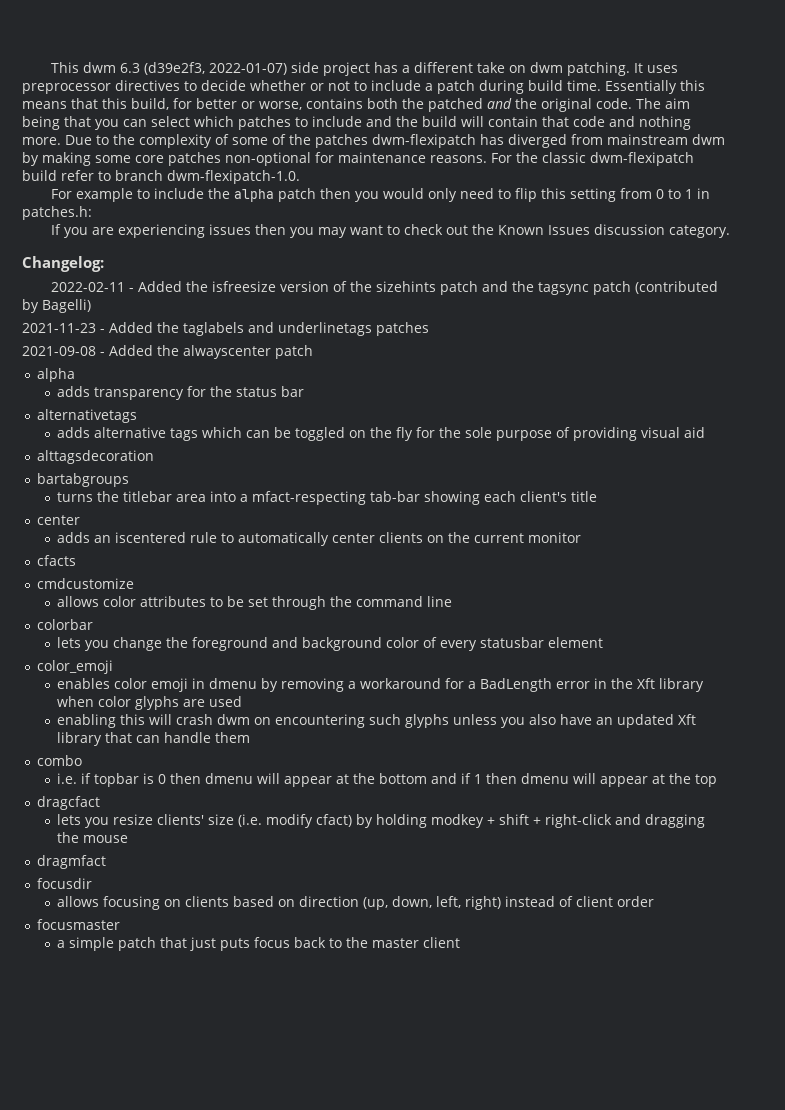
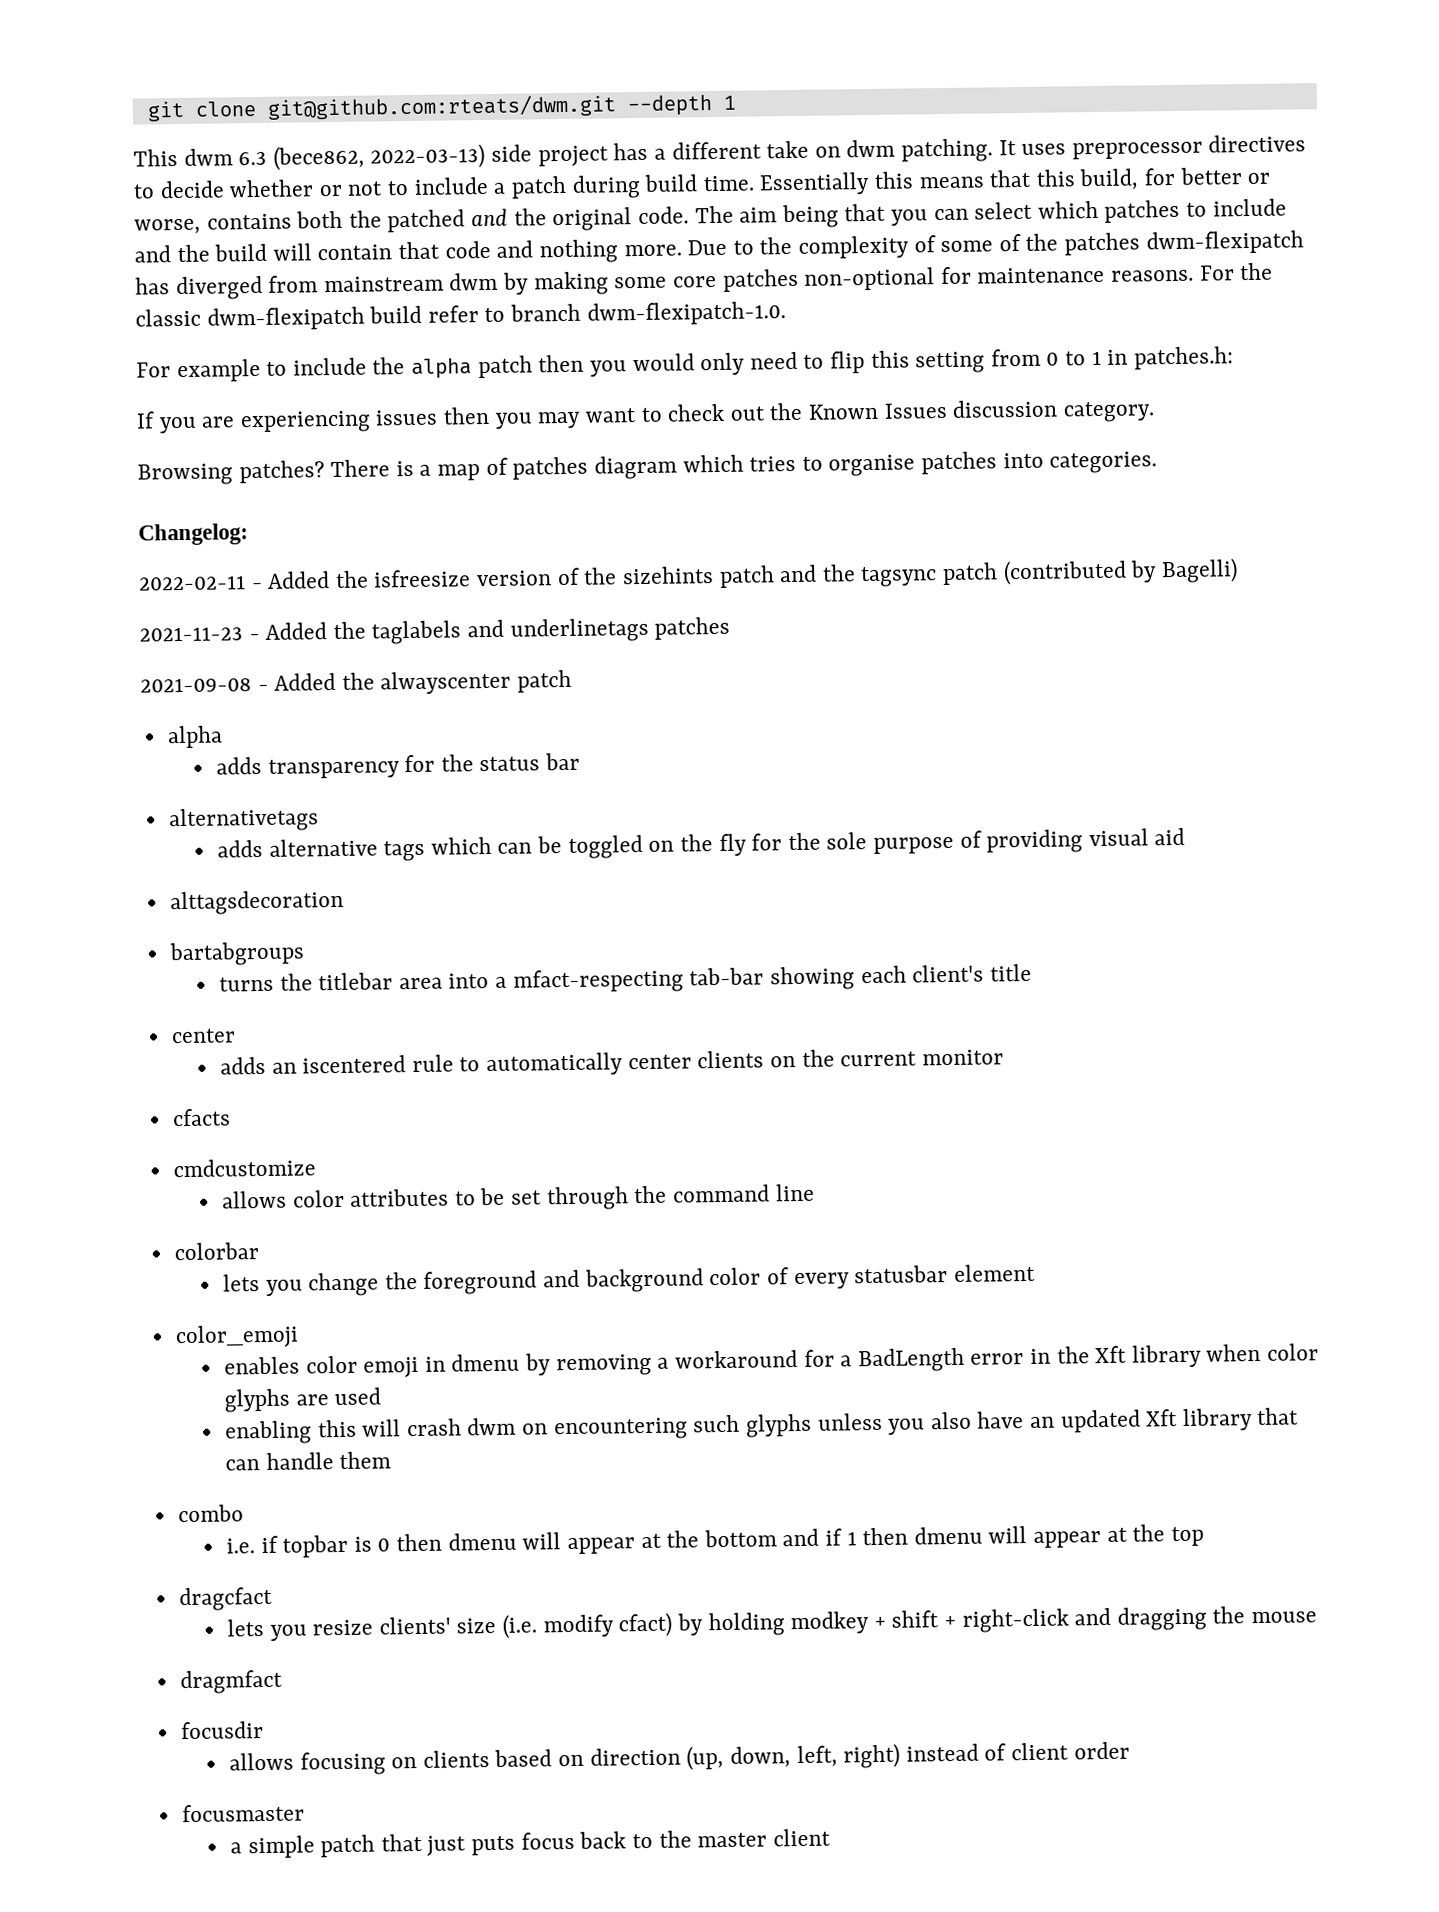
+ git clone git@github.com:rteats/dwm.git --depth 1
- This dwm 6.3 (d39e2f3, 2022-01-07) side project has a different take on dwm patching.
+ This dwm 6.3 (bece862, 2022-03-13) side project has a different take on dwm patching.
+ Browsing patches? There is a map of patches diagram which tries to organise patches into categories.

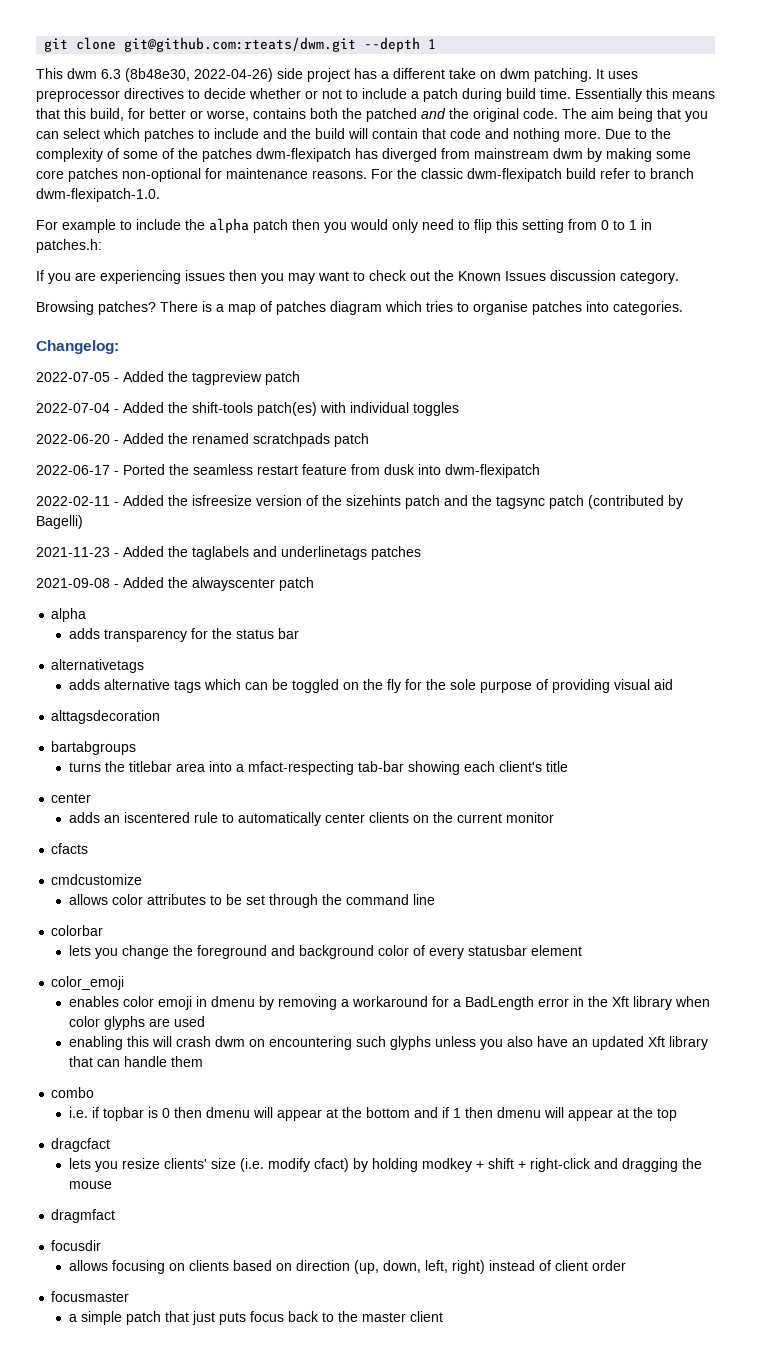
- This dwm 6.3 (bece862, 2022-03-13) side project has a different take on dwm patching.
+ This dwm 6.3 (8b48e30, 2022-04-26) side project has a different take on dwm patching.
+ 2022-07-05 - Added the tagpreview patch
+ 2022-07-04 - Added the shift-tools patch(es) with individual toggles
+ 2022-06-20 - Added the renamed scratchpads patch
+ 2022-06-17 - Ported the seamless restart feature from dusk into dwm-flexipatch

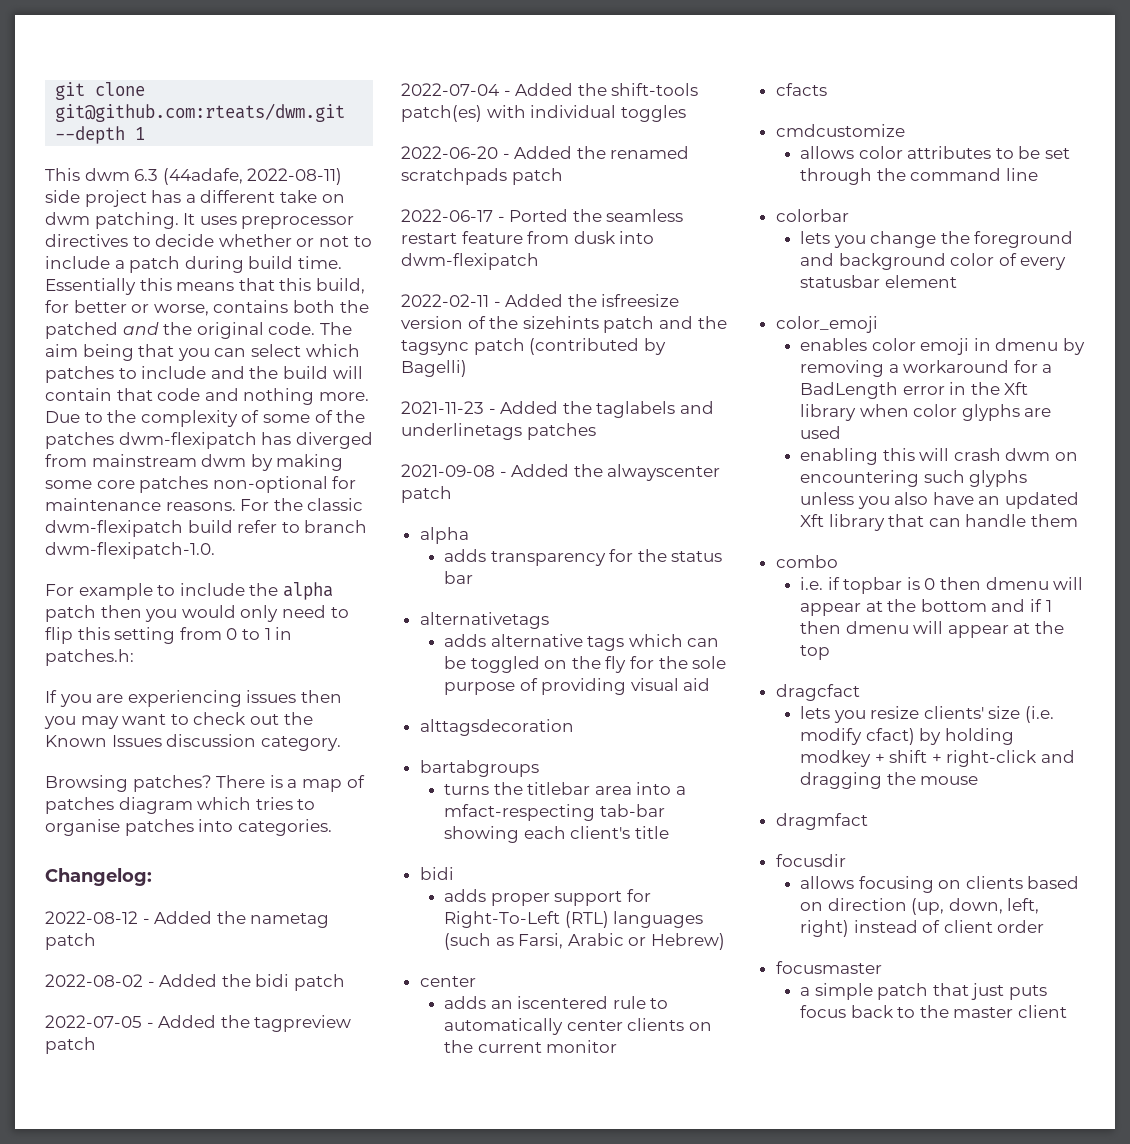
- This dwm 6.3 (8b48e30, 2022-04-26) side project has a different take on dwm patching.
+ This dwm 6.3 (44adafe, 2022-08-11) side project has a different take on dwm patching.
+ 2022-08-12 - Added the nametag patch
+ 2022-08-02 - Added the bidi patch
  turns the titlebar area into a mfact-respecting tab-bar showing each client's title
+ bidi
+ adds proper support for Right-To-Left (RTL) languages (such as Farsi, Arabic or Hebrew)

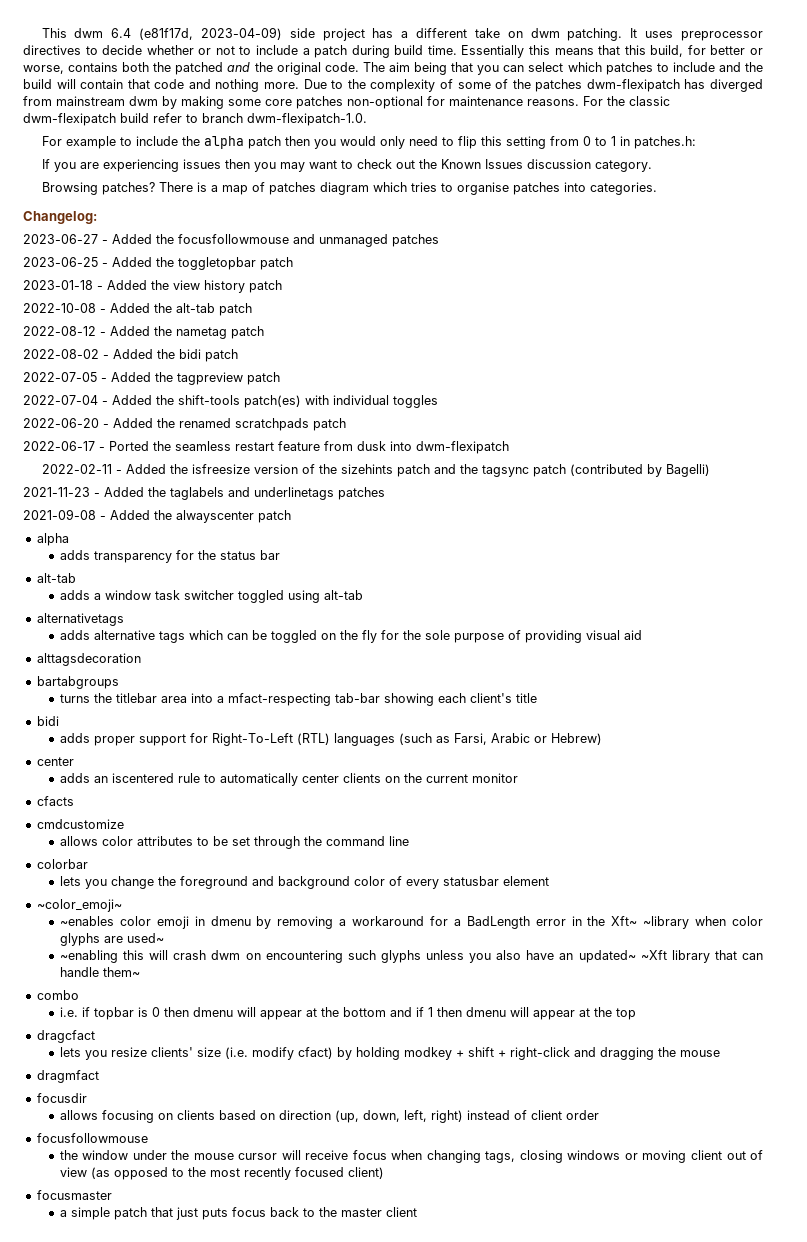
- git clone git@github.com:rteats/dwm.git --depth 1
- This dwm 6.3 (44adafe, 2022-08-11) side project has a different take on dwm patching.
+ This dwm 6.4 (e81f17d, 2023-04-09) side project has a different take on dwm patching.
+ 2023-06-27 - Added the focusfollowmouse and unmanaged patches
+ 2023-06-25 - Added the toggletopbar patch
+ 2023-01-18 - Added the view history patch
+ 2022-10-08 - Added the alt-tab patch
  adds transparency for the status bar
+ alt-tab
+ adds a window task switcher toggled using alt-tab
- color_emoji
- enables color emoji in dmenu by removing a workaround for a BadLength error in the Xft library when color glyphs are used
- enabling this will crash dwm on encountering such glyphs unless you also have an updated Xft library that can handle them
+ ~color_emoji~
+ ~enables color emoji in dmenu by removing a workaround for a BadLength error in the Xft~ ~library when color glyphs are used~
+ ~enabling this will crash dwm on encountering such glyphs unless you also have an updated~ ~Xft library that can handle them~
  allows focusing on clients based on direction (up, down, left, right) instead of client order
+ focusfollowmouse
+ the window under the mouse cursor will receive focus when changing tags, closing windows or moving client out of view (as opposed to the most recently focused client)

